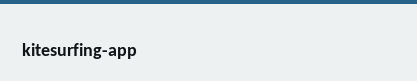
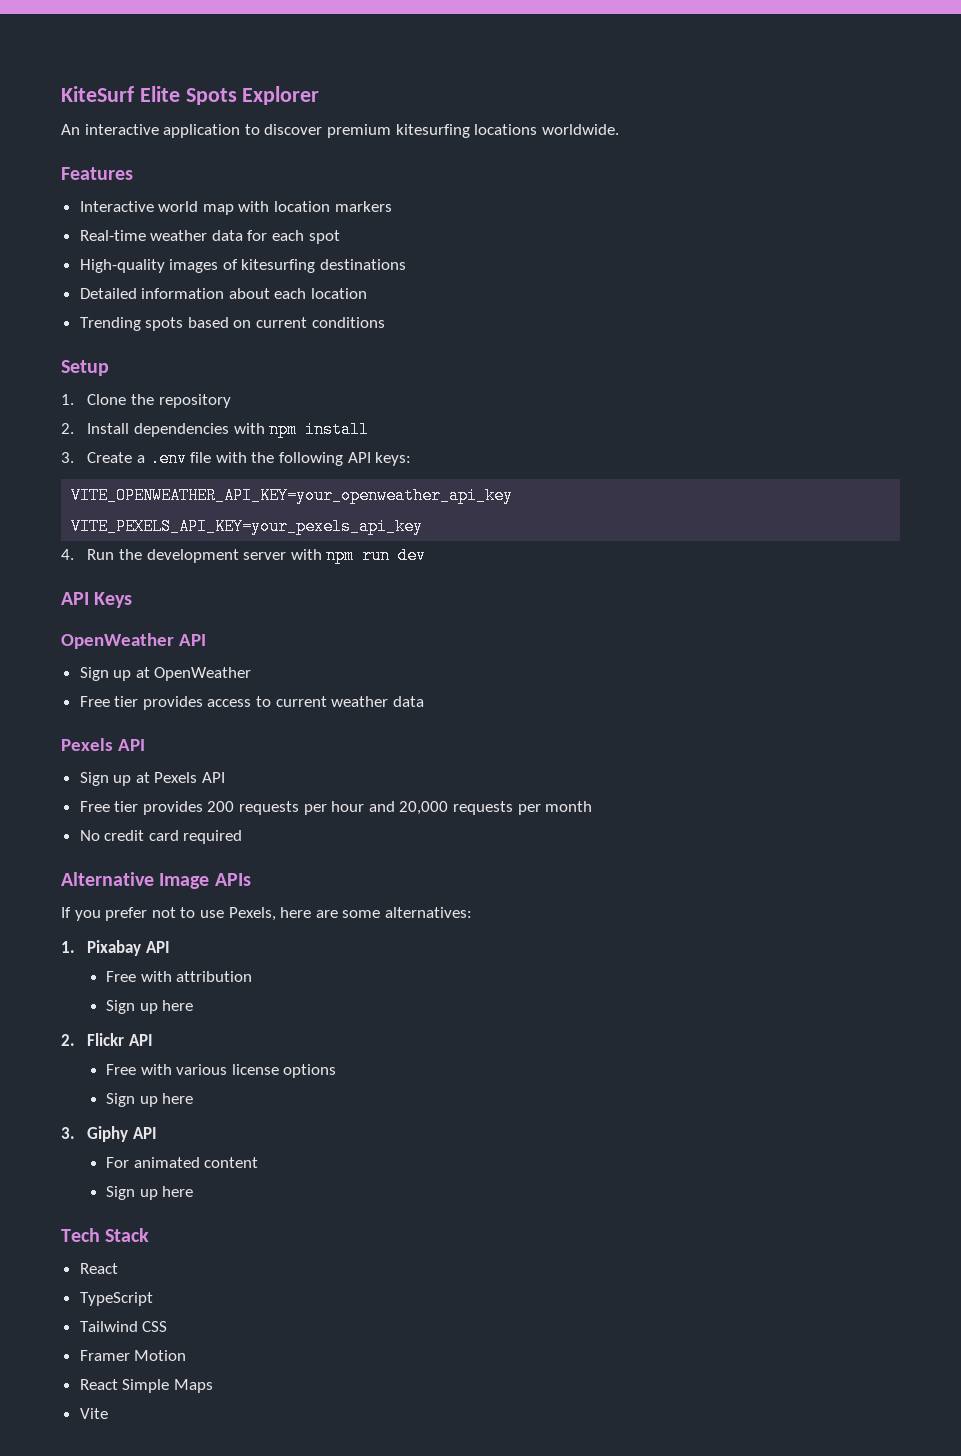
- kitesurfing-app
+ KiteSurf Elite Spots Explorer
+ An interactive application to discover premium kitesurfing locations worldwide.
+ Features
+ Interactive world map with location markers
+ Real-time weather data for each spot
+ High-quality images of kitesurfing destinations
+ Detailed information about each location
+ Trending spots based on current conditions
+ Setup
+ 1. Clone the repository
+ 2. Install dependencies with npm install
+ 3. Create a .env file with the following API keys:
+ VITE_OPENWEATHER_API_KEY=your_openweather_api_key
+ VITE_PEXELS_API_KEY=your_pexels_api_key
+ 4. Run the development server with npm run dev
+ API Keys
+ OpenWeather API
+ Sign up at OpenWeather
+ Free tier provides access to current weather data
+ Pexels API
+ Sign up at Pexels API
+ Free tier provides 200 requests per hour and 20,000 requests per month
+ No credit card required
+ Alternative Image APIs
+ If you prefer not to use Pexels, here are some alternatives:
+ 1. Pixabay API
+ Free with attribution
+ Sign up here
+ 2. Flickr API
+ Free with various license options
+ Sign up here
+ 3. Giphy API
+ For animated content
+ Sign up here
+ Tech Stack
+ React
+ TypeScript
+ Tailwind CSS
+ Framer Motion
+ React Simple Maps
+ Vite

